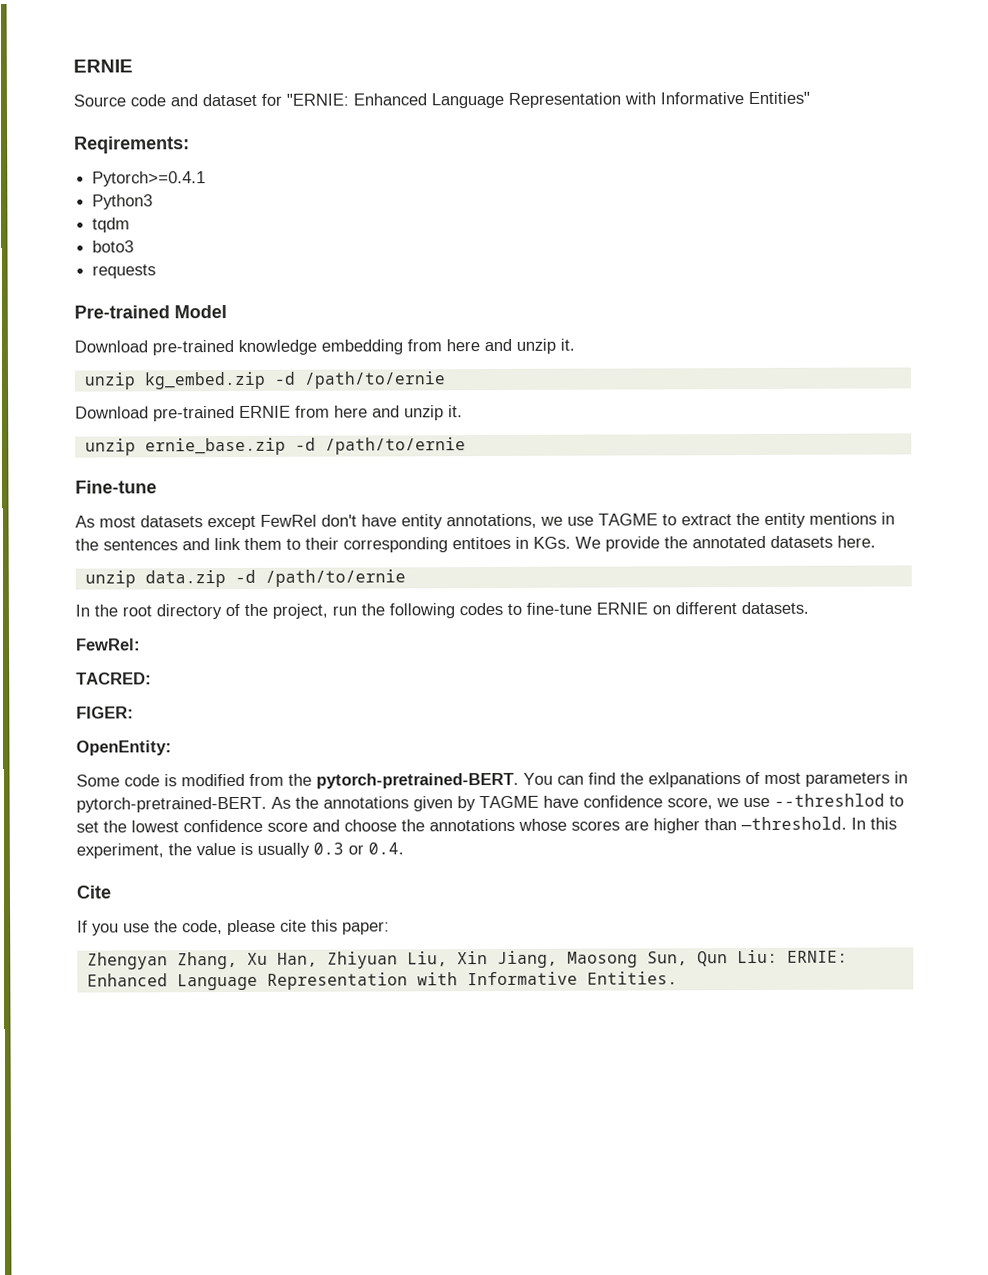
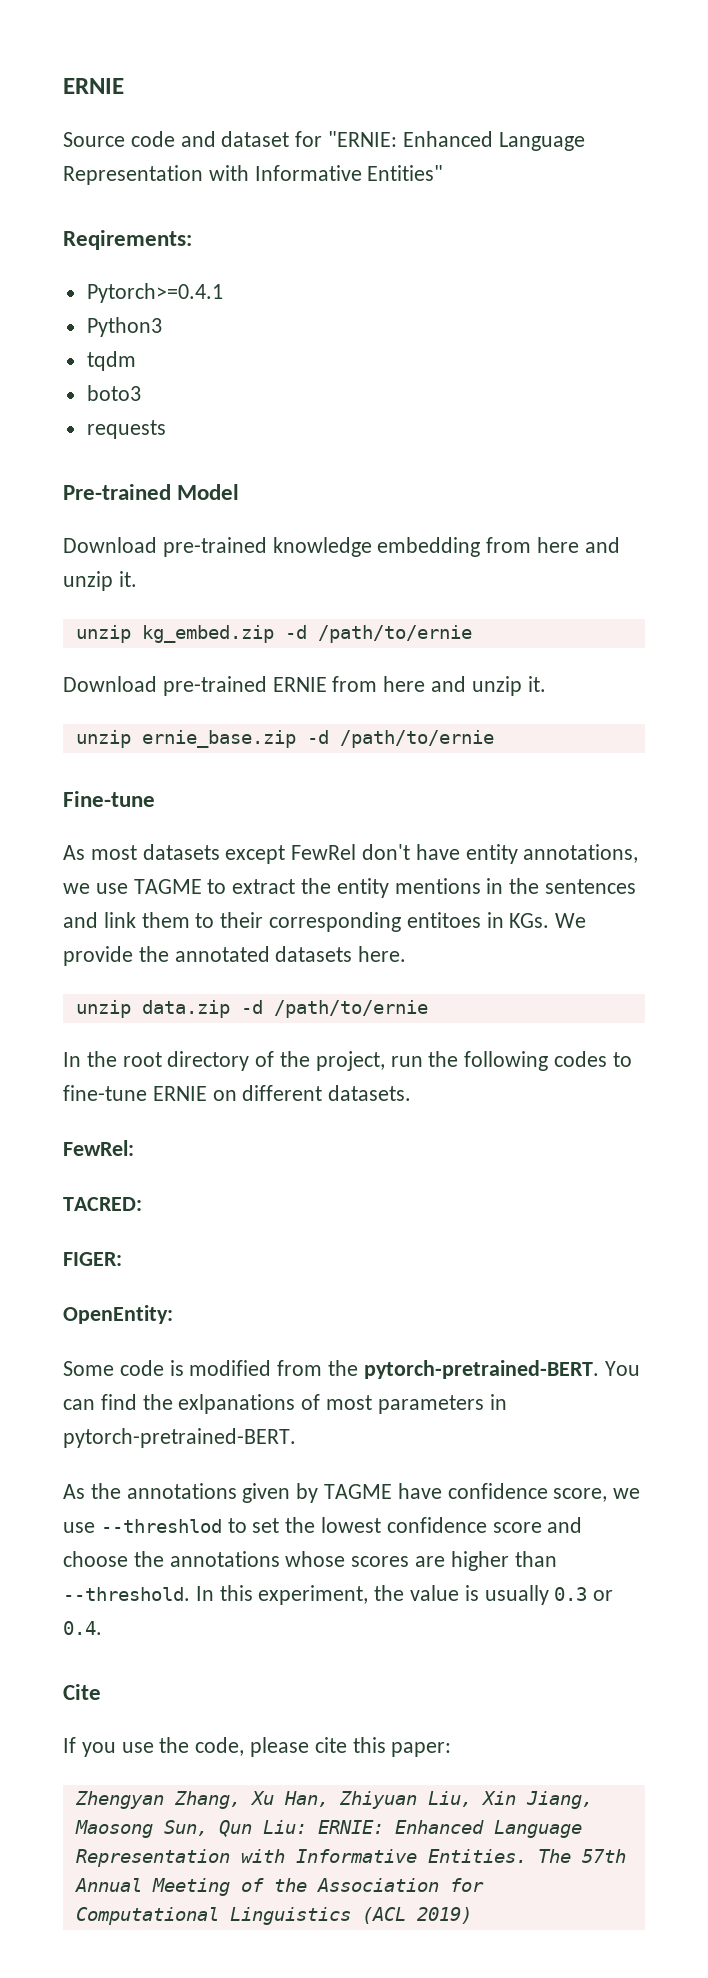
- You can find the exlpanations of most parameters in pytorch-pretrained-BERT. As the annotations given by TAGME have confidence score, we use --threshlod to set the lowest confidence score and choose the annotations whose scores are higher than —threshold.
+ You can find the exlpanations of most parameters in pytorch-pretrained-BERT.
+ As the annotations given by TAGME have confidence score, we use --threshlod to set the lowest confidence score and choose the annotations whose scores are higher than --threshold.
+ The 57th Annual Meeting of the Association for Computational Linguistics (ACL 2019)

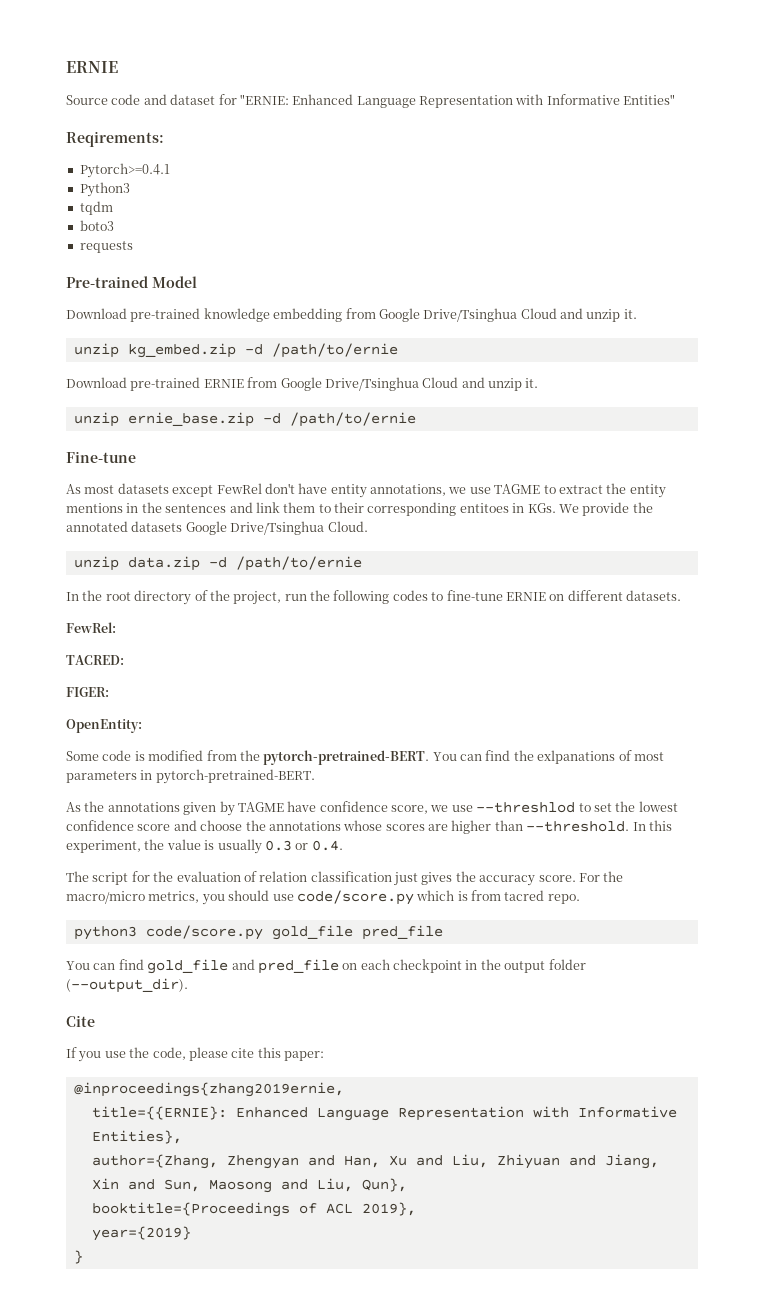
- Download pre-trained knowledge embedding from here and unzip it.
+ Download pre-trained knowledge embedding from Google Drive/Tsinghua Cloud and unzip it.
- Download pre-trained ERNIE from here and unzip it.
+ Download pre-trained ERNIE from Google Drive/Tsinghua Cloud and unzip it.
- As most datasets except FewRel don't have entity annotations, we use TAGME to extract the entity mentions in the sentences and link them to their corresponding entitoes in KGs. We provide the annotated datasets here.
+ As most datasets except FewRel don't have entity annotations, we use TAGME to extract the entity mentions in the sentences and link them to their corresponding entitoes in KGs. We provide the annotated datasets Google Drive/Tsinghua Cloud.
+ The script for the evaluation of relation classification just gives the accuracy score. For the macro/micro metrics, you should use code/score.py which is from tacred repo.
+ python3 code/score.py gold_file pred_file
+ You can find gold_file and pred_file on each checkpoint in the output folder (--output_dir).
- Zhengyan Zhang, Xu Han, Zhiyuan Liu, Xin Jiang, Maosong Sun, Qun Liu: ERNIE: Enhanced Language Representation with Informative Entities. The 57th Annual Meeting of the Association for Computational Linguistics (ACL 2019)
+ @inproceedings{zhang2019ernie,
+ title={{ERNIE}: Enhanced Language Representation with Informative Entities},
+ author={Zhang, Zhengyan and Han, Xu and Liu, Zhiyuan and Jiang, Xin and Sun, Maosong and Liu, Qun},
+ booktitle={Proceedings of ACL 2019},
+ year={2019}
+ }

